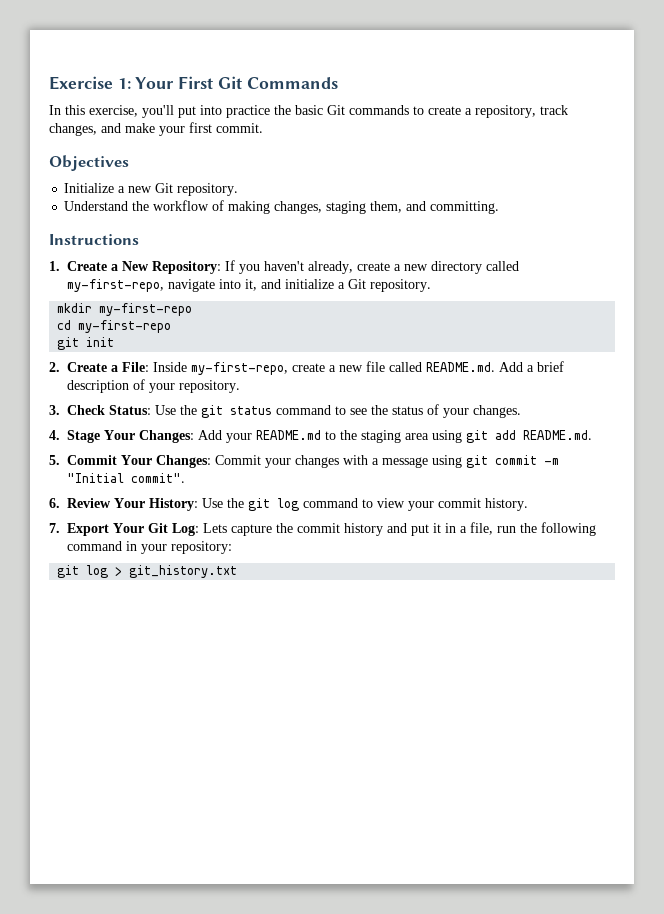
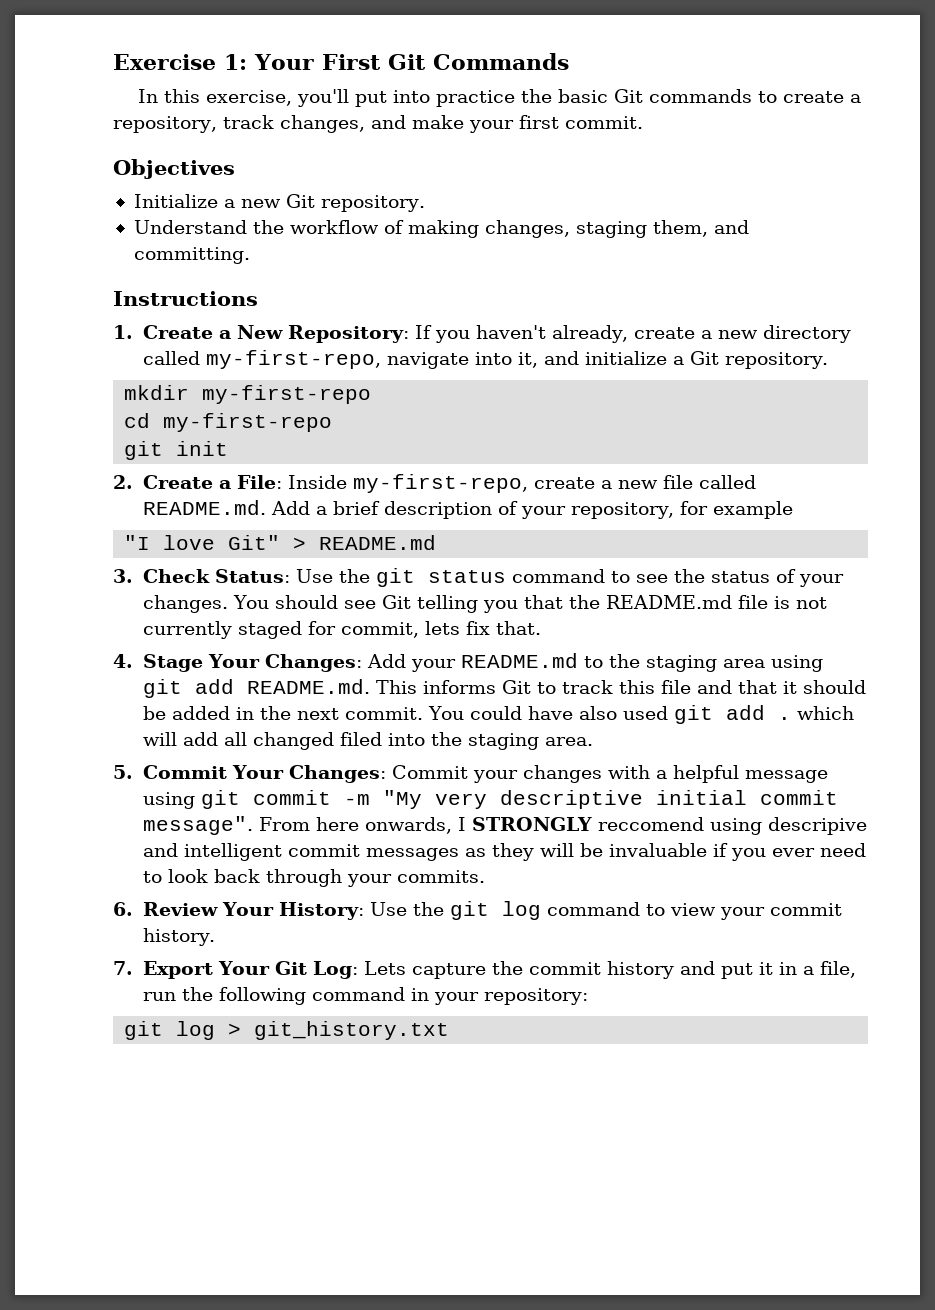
- 2. Create a File: Inside my-first-repo, create a new file called README.md. Add a brief description of your repository.
+ 2. Create a File: Inside my-first-repo, create a new file called README.md. Add a brief description of your repository, for example
+ "I love Git" > README.md
+ You should see Git telling you that the README.md file is not currently staged for commit, lets fix that.
- 4. Stage Your Changes: Add your README.md to the staging area using git add README.md.
+ 4. Stage Your Changes: Add your README.md to the staging area using git add README.md. This informs Git to track this file and that it should be added in the next commit. You could have also used git add . which will add all changed filed into the staging area.
- 5. Commit Your Changes: Commit your changes with a message using git commit -m "Initial commit".
+ 5. Commit Your Changes: Commit your changes with a helpful message using git commit -m "My very descriptive initial commit message". From here onwards, I STRONGLY reccomend using descripive and intelligent commit messages as they will be invaluable if you ever need to look back through your commits.

